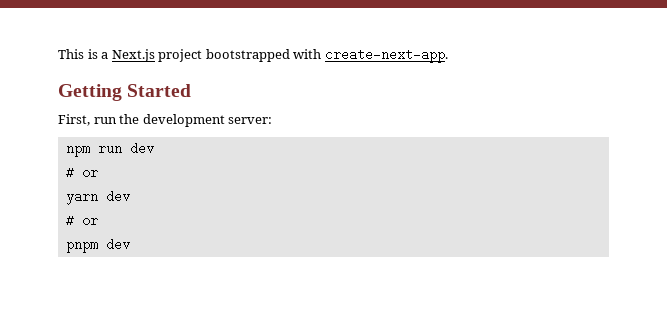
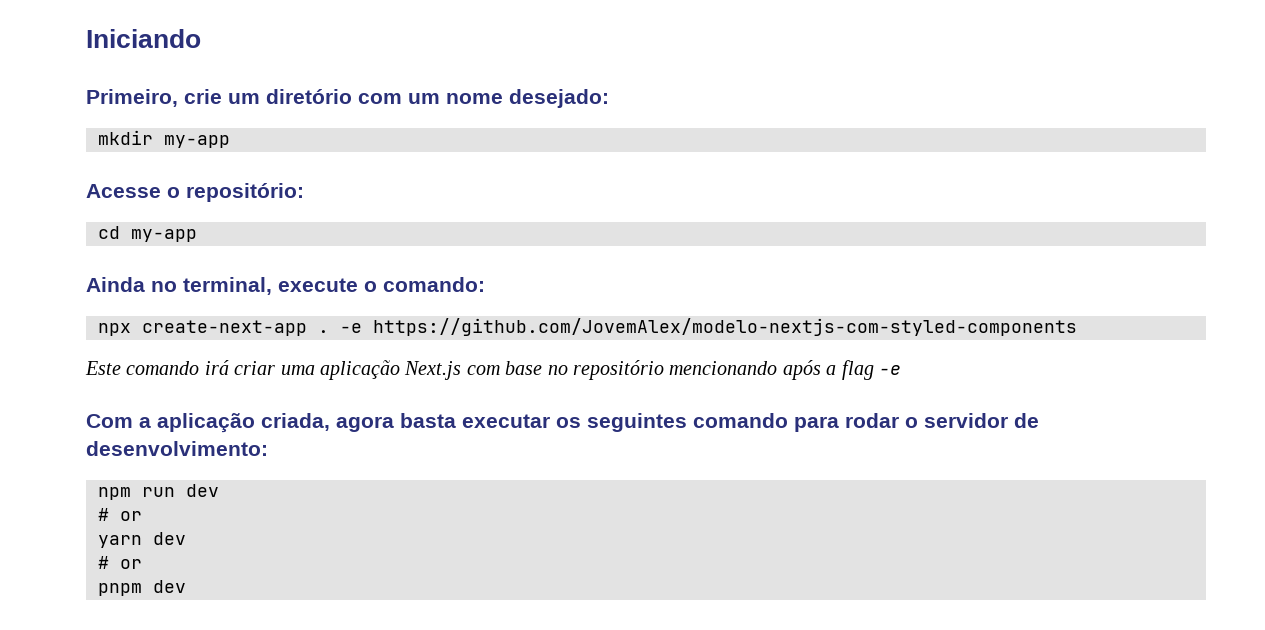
- This is a Next.js project bootstrapped with create-next-app.
- Getting Started
- First, run the development server:
+ Iniciando
+ Primeiro, crie um diretório com um nome desejado:
+ mkdir my-app
+ Acesse o repositório:
+ cd my-app
+ Ainda no terminal, execute o comando:
+ npx create-next-app . -e https://github.com/JovemAlex/modelo-nextjs-com-styled-components
+ Este comando irá criar uma aplicação Next.js com base no repositório mencionando após a flag -e
+ Com a aplicação criada, agora basta executar os seguintes comando para rodar o servidor de desenvolvimento:

